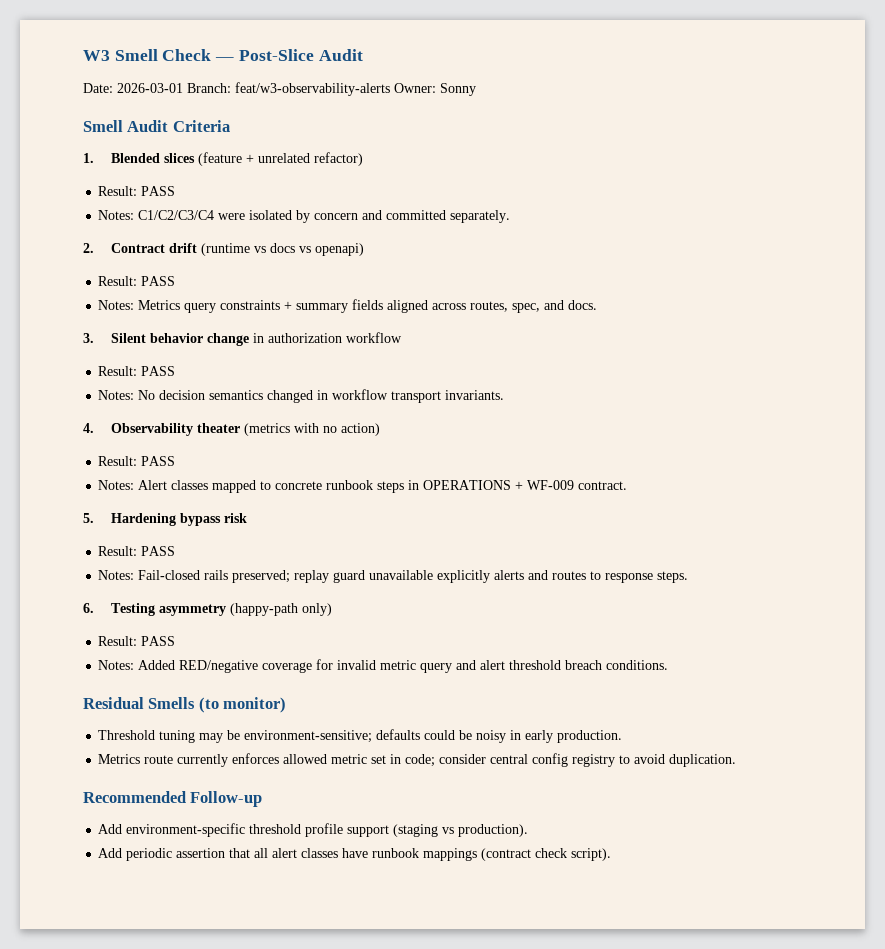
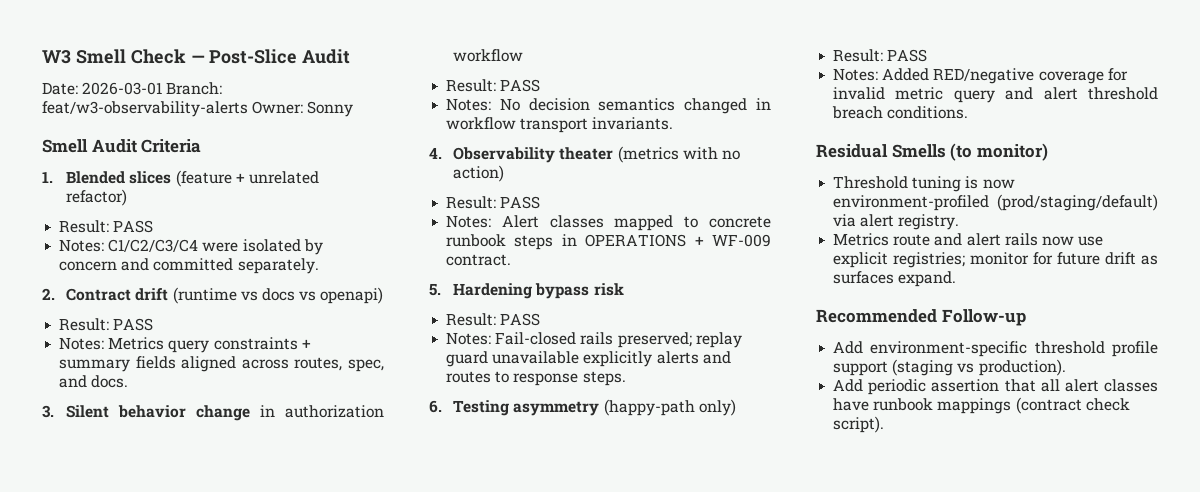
- Threshold tuning may be environment-sensitive; defaults could be noisy in early production.
- Metrics route currently enforces allowed metric set in code; consider central config registry to avoid duplication.
+ Threshold tuning is now environment-profiled (prod/staging/default) via alert registry.
+ Metrics route and alert rails now use explicit registries; monitor for future drift as surfaces expand.

